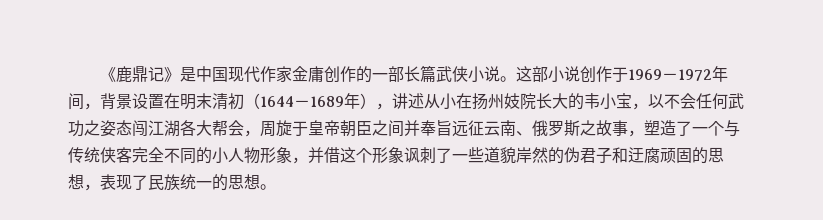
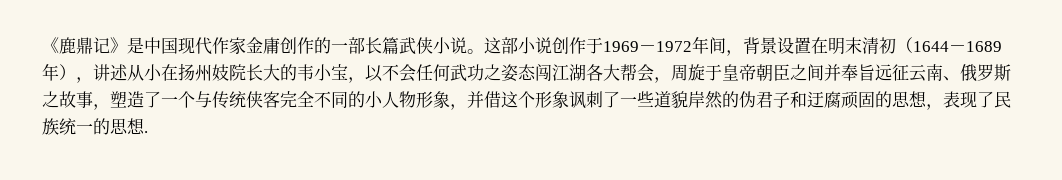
- 这部小说创作于1969－1972年间，背景设置在明末清初（1644－1689年），讲述从小在扬州妓院长大的韦小宝，以不会任何武功之姿态闯江湖各大帮会，周旋于皇帝朝臣之间并奉旨远征云南、俄罗斯之故事，塑造了一个与传统侠客完全不同的小人物形象，并借这个形象讽刺了一些道貌岸然的伪君子和迂腐顽固的思想，表现了民族统一的思想。
+ 这部小说创作于1969－1972年间，背景设置在明末清初（1644－1689年），讲述从小在扬州妓院长大的韦小宝，以不会任何武功之姿态闯江湖各大帮会，周旋于皇帝朝臣之间并奉旨远征云南、俄罗斯之故事，塑造了一个与传统侠客完全不同的小人物形象，并借这个形象讽刺了一些道貌岸然的伪君子和迂腐顽固的思想，表现了民族统一的思想.

